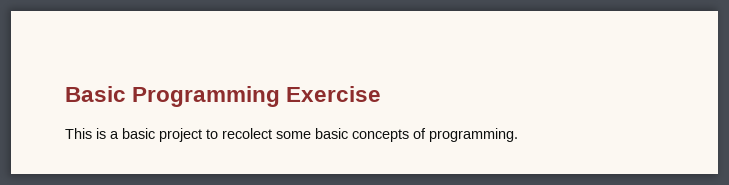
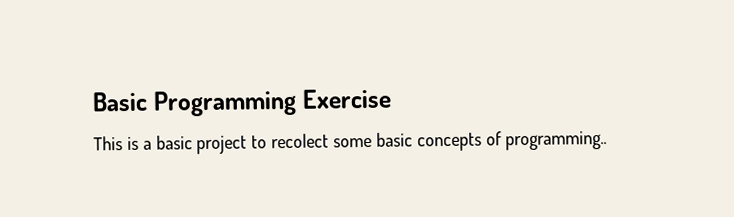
- This is a basic project to recolect some basic concepts of programming.
+ This is a basic project to recolect some basic concepts of programming..

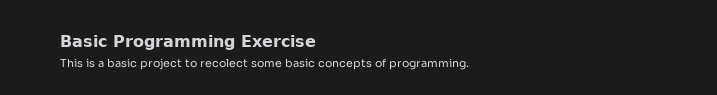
- This is a basic project to recolect some basic concepts of programming..
+ This is a basic project to recolect some basic concepts of programming.

